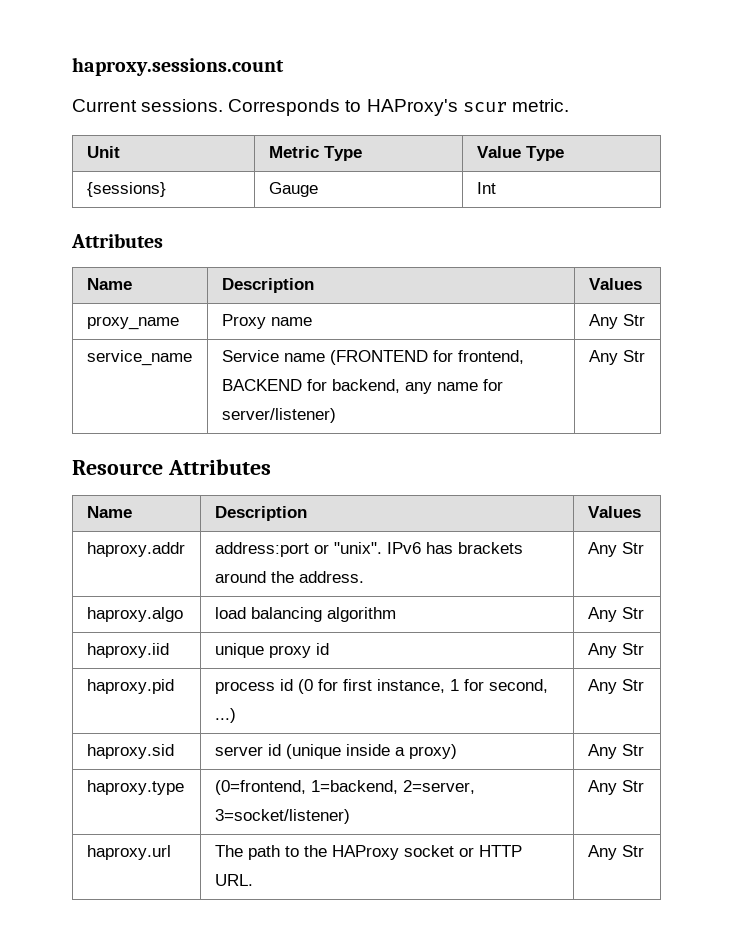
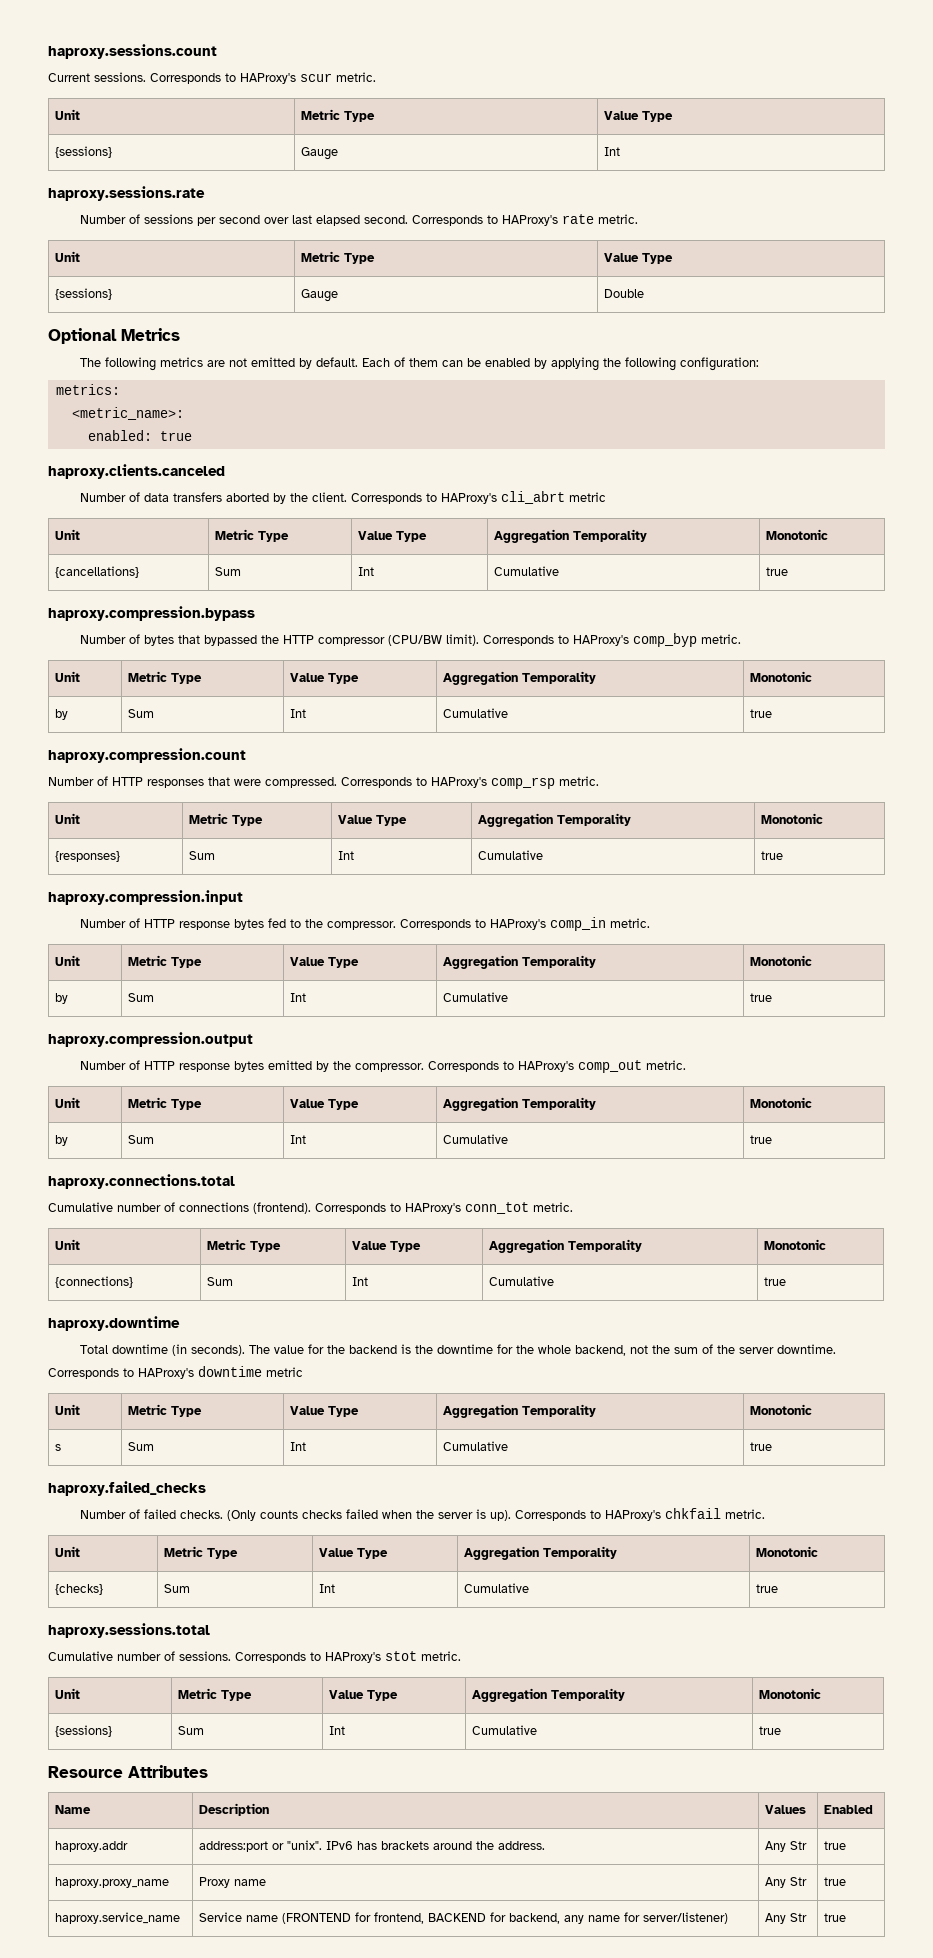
  {sessions} | Gauge | Int
- Attributes
- Name | Description | Values
- proxy_name | Proxy name | Any Str
- service_name | Service name (FRONTEND for frontend, BACKEND for backend, any name for server/listener) | Any Str
+ haproxy.sessions.rate
+ Number of sessions per second over last elapsed second. Corresponds to HAProxy's rate metric.
+ Unit | Metric Type | Value Type
+ {sessions} | Gauge | Double
+ Optional Metrics
+ The following metrics are not emitted by default. Each of them can be enabled by applying the following configuration:
+ metrics:
+ <metric_name>:
+ enabled: true
+ haproxy.clients.canceled
+ Number of data transfers aborted by the client. Corresponds to HAProxy's cli_abrt metric
+ Unit | Metric Type | Value Type | Aggregation Temporality | Monotonic
+ {cancellations} | Sum | Int | Cumulative | true
+ haproxy.compression.bypass
+ Number of bytes that bypassed the HTTP compressor (CPU/BW limit). Corresponds to HAProxy's comp_byp metric.
+ Unit | Metric Type | Value Type | Aggregation Temporality | Monotonic
+ by | Sum | Int | Cumulative | true
+ haproxy.compression.count
+ Number of HTTP responses that were compressed. Corresponds to HAProxy's comp_rsp metric.
+ Unit | Metric Type | Value Type | Aggregation Temporality | Monotonic
+ {responses} | Sum | Int | Cumulative | true
+ haproxy.compression.input
+ Number of HTTP response bytes fed to the compressor. Corresponds to HAProxy's comp_in metric.
+ Unit | Metric Type | Value Type | Aggregation Temporality | Monotonic
+ by | Sum | Int | Cumulative | true
+ haproxy.compression.output
+ Number of HTTP response bytes emitted by the compressor. Corresponds to HAProxy's comp_out metric.
+ Unit | Metric Type | Value Type | Aggregation Temporality | Monotonic
+ by | Sum | Int | Cumulative | true
+ haproxy.connections.total
+ Cumulative number of connections (frontend). Corresponds to HAProxy's conn_tot metric.
+ Unit | Metric Type | Value Type | Aggregation Temporality | Monotonic
+ {connections} | Sum | Int | Cumulative | true
+ haproxy.downtime
+ Total downtime (in seconds). The value for the backend is the downtime for the whole backend, not the sum of the server downtime. Corresponds to HAProxy's downtime metric
+ Unit | Metric Type | Value Type | Aggregation Temporality | Monotonic
+ s | Sum | Int | Cumulative | true
+ haproxy.failed_checks
+ Number of failed checks. (Only counts checks failed when the server is up). Corresponds to HAProxy's chkfail metric.
+ Unit | Metric Type | Value Type | Aggregation Temporality | Monotonic
+ {checks} | Sum | Int | Cumulative | true
+ haproxy.sessions.total
+ Cumulative number of sessions. Corresponds to HAProxy's stot metric.
+ Unit | Metric Type | Value Type | Aggregation Temporality | Monotonic
+ {sessions} | Sum | Int | Cumulative | true
  Resource Attributes
- Name | Description | Values
- haproxy.addr | address:port or "unix". IPv6 has brackets around the address. | Any Str
- haproxy.algo | load balancing algorithm | Any Str
- haproxy.iid | unique proxy id | Any Str
- haproxy.pid | process id (0 for first instance, 1 for second, ...) | Any Str
- haproxy.sid | server id (unique inside a proxy) | Any Str
- haproxy.type | (0=frontend, 1=backend, 2=server, 3=socket/listener) | Any Str
- haproxy.url | The path to the HAProxy socket or HTTP URL. | Any Str
+ Name | Description | Values | Enabled
+ haproxy.addr | address:port or "unix". IPv6 has brackets around the address. | Any Str | true
+ haproxy.proxy_name | Proxy name | Any Str | true
+ haproxy.service_name | Service name (FRONTEND for frontend, BACKEND for backend, any name for server/listener) | Any Str | true

